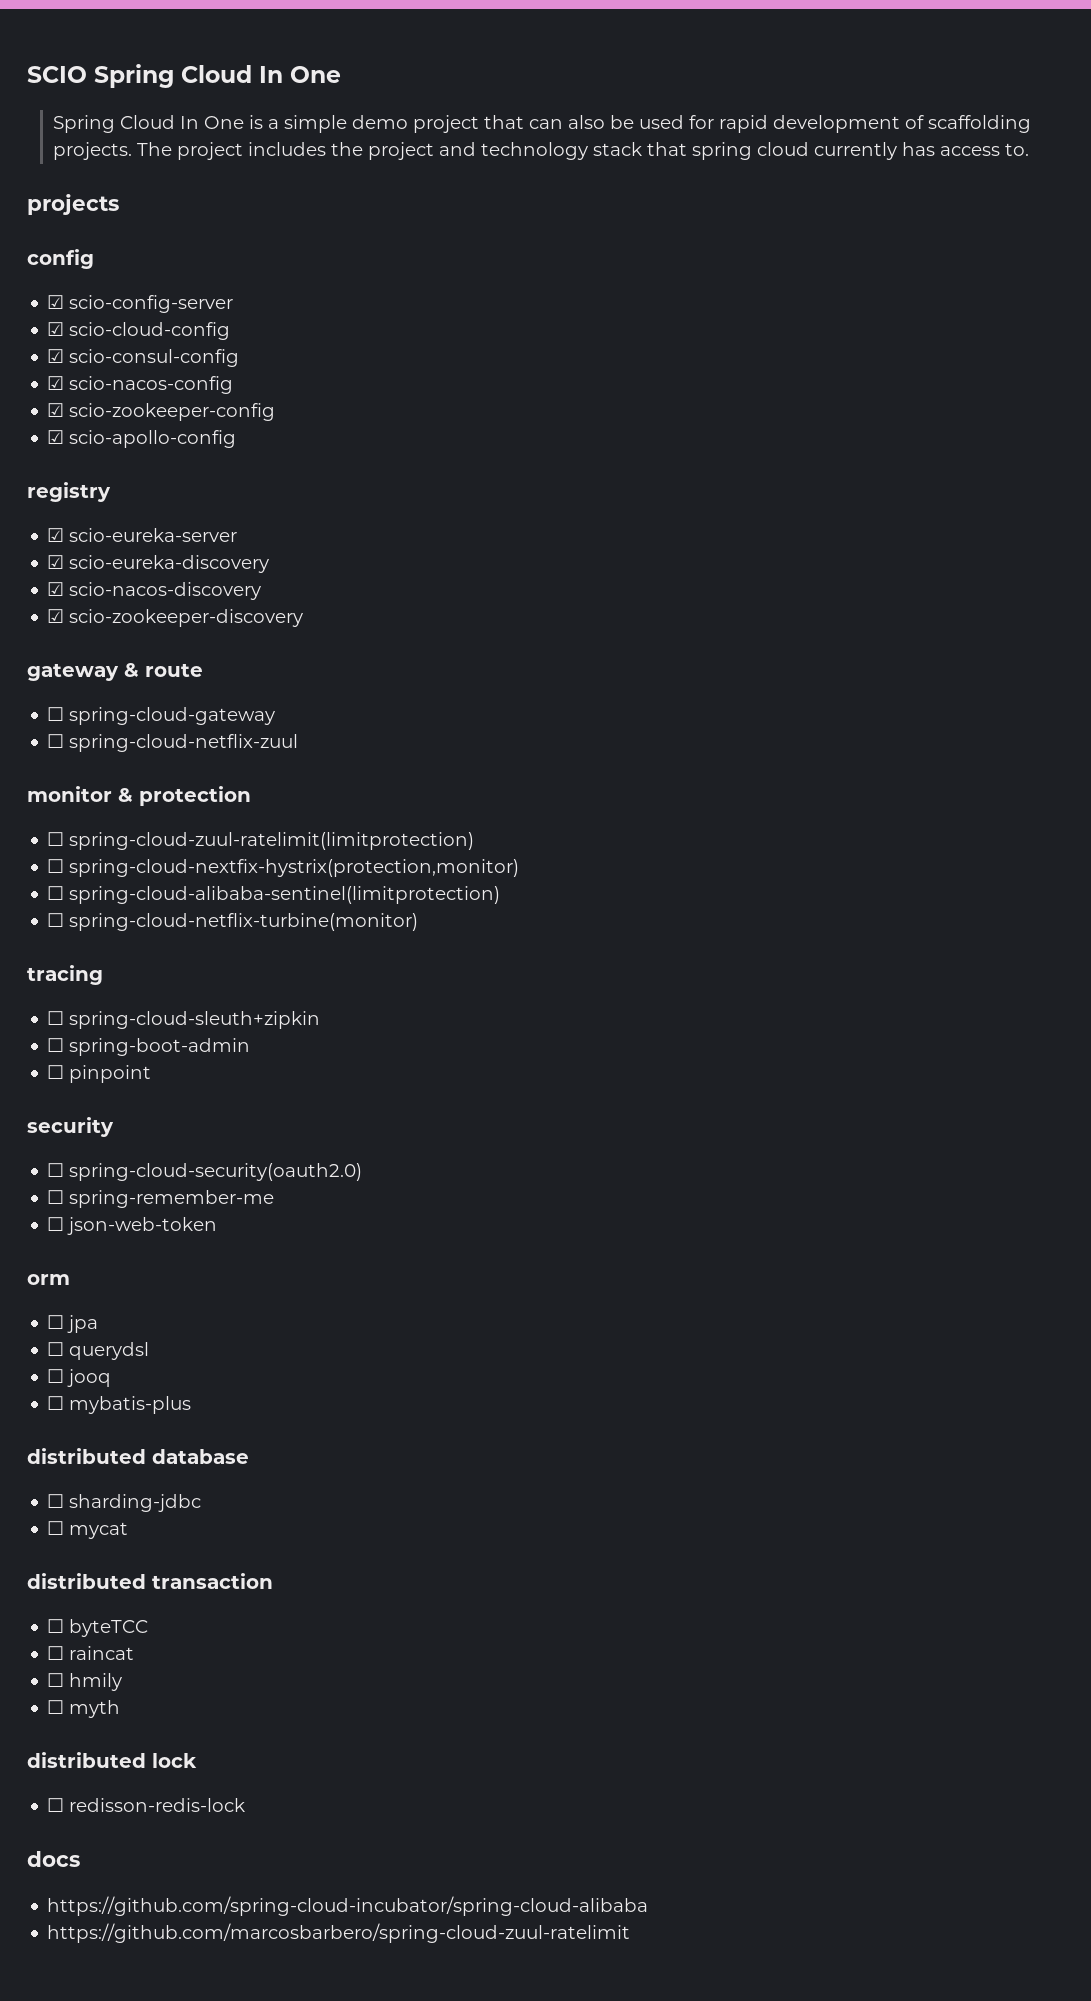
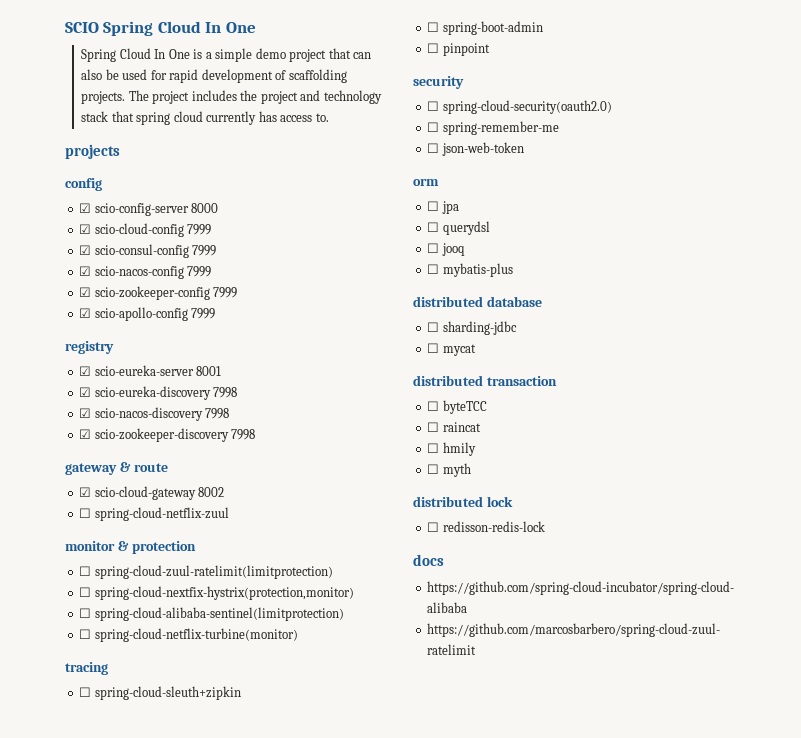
- ☑ scio-config-server
+ ☑ scio-config-server 8000
- ☑ scio-cloud-config
+ ☑ scio-cloud-config 7999
- ☑ scio-consul-config
+ ☑ scio-consul-config 7999
- ☑ scio-nacos-config
+ ☑ scio-nacos-config 7999
- ☑ scio-zookeeper-config
+ ☑ scio-zookeeper-config 7999
- ☑ scio-apollo-config
+ ☑ scio-apollo-config 7999
- ☑ scio-eureka-server
+ ☑ scio-eureka-server 8001
- ☑ scio-eureka-discovery
+ ☑ scio-eureka-discovery 7998
- ☑ scio-nacos-discovery
+ ☑ scio-nacos-discovery 7998
- ☑ scio-zookeeper-discovery
+ ☑ scio-zookeeper-discovery 7998
- ☐ spring-cloud-gateway
+ ☑ scio-cloud-gateway 8002

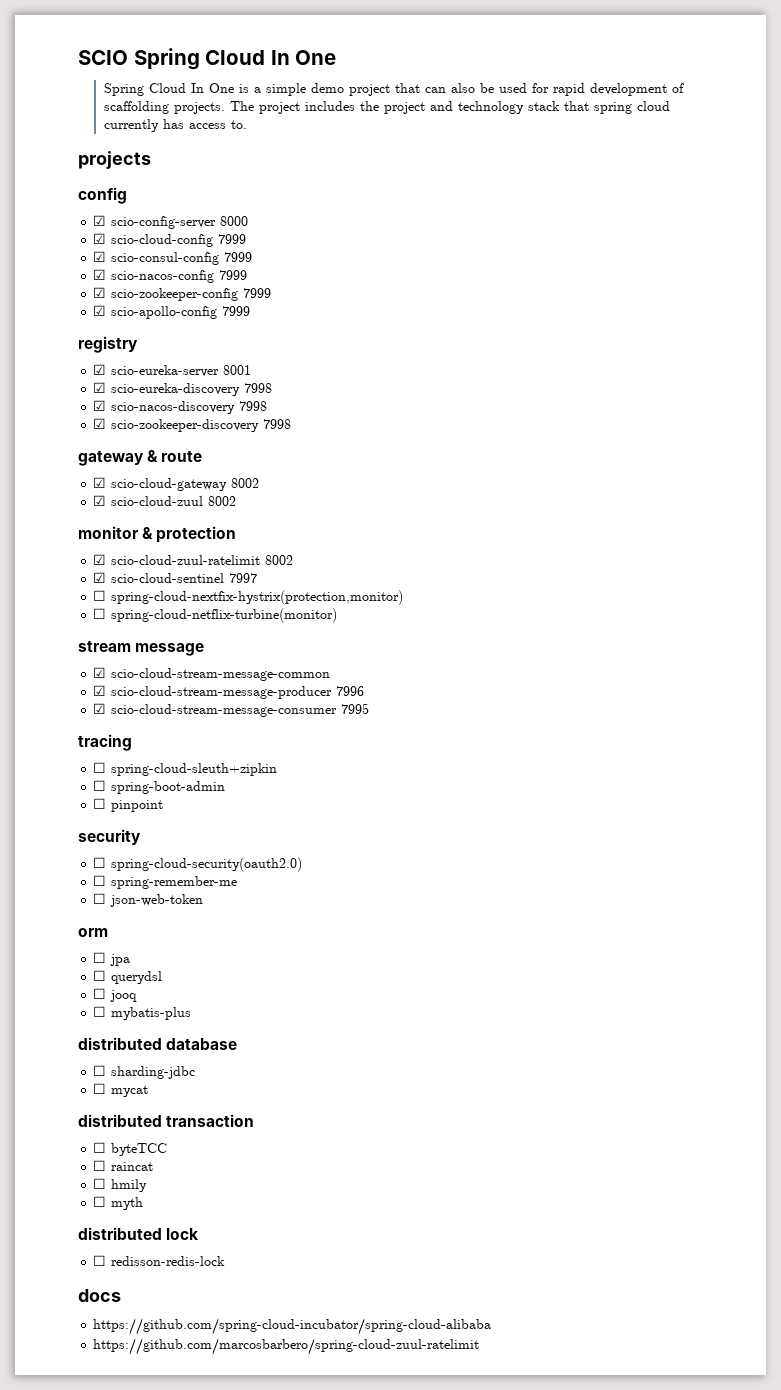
- ☐ spring-cloud-netflix-zuul
+ ☑ scio-cloud-zuul 8002
- ☐ spring-cloud-zuul-ratelimit(limitprotection)
+ ☑ scio-cloud-zuul-ratelimit 8002
+ ☑ scio-cloud-sentinel 7997
  ☐ spring-cloud-nextfix-hystrix(protection,monitor)
- ☐ spring-cloud-alibaba-sentinel(limitprotection)
  ☐ spring-cloud-netflix-turbine(monitor)
+ stream message
+ ☑ scio-cloud-stream-message-common
+ ☑ scio-cloud-stream-message-producer 7996
+ ☑ scio-cloud-stream-message-consumer 7995

